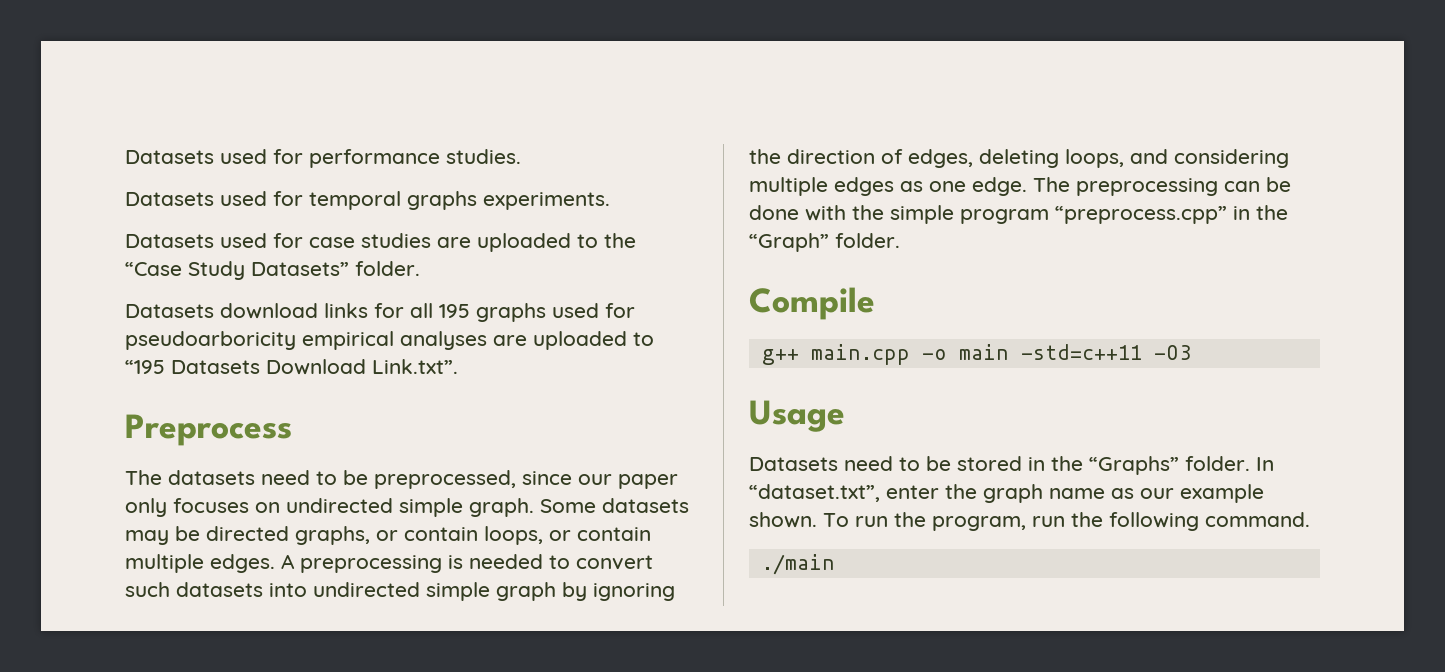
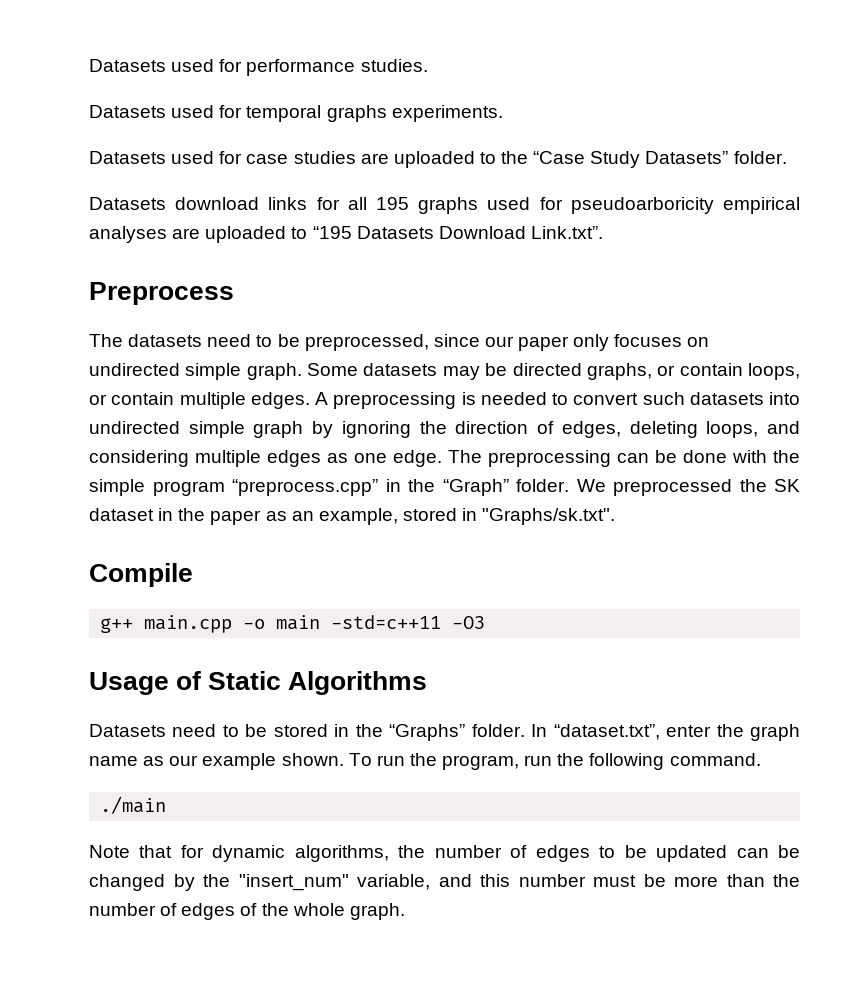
+ We preprocessed the SK dataset in the paper as an example, stored in "Graphs/sk.txt".
- Usage
+ Usage of Static Algorithms
+ Note that for dynamic algorithms, the number of edges to be updated can be changed by the "insert_num" variable, and this number must be more than the number of edges of the whole graph.

